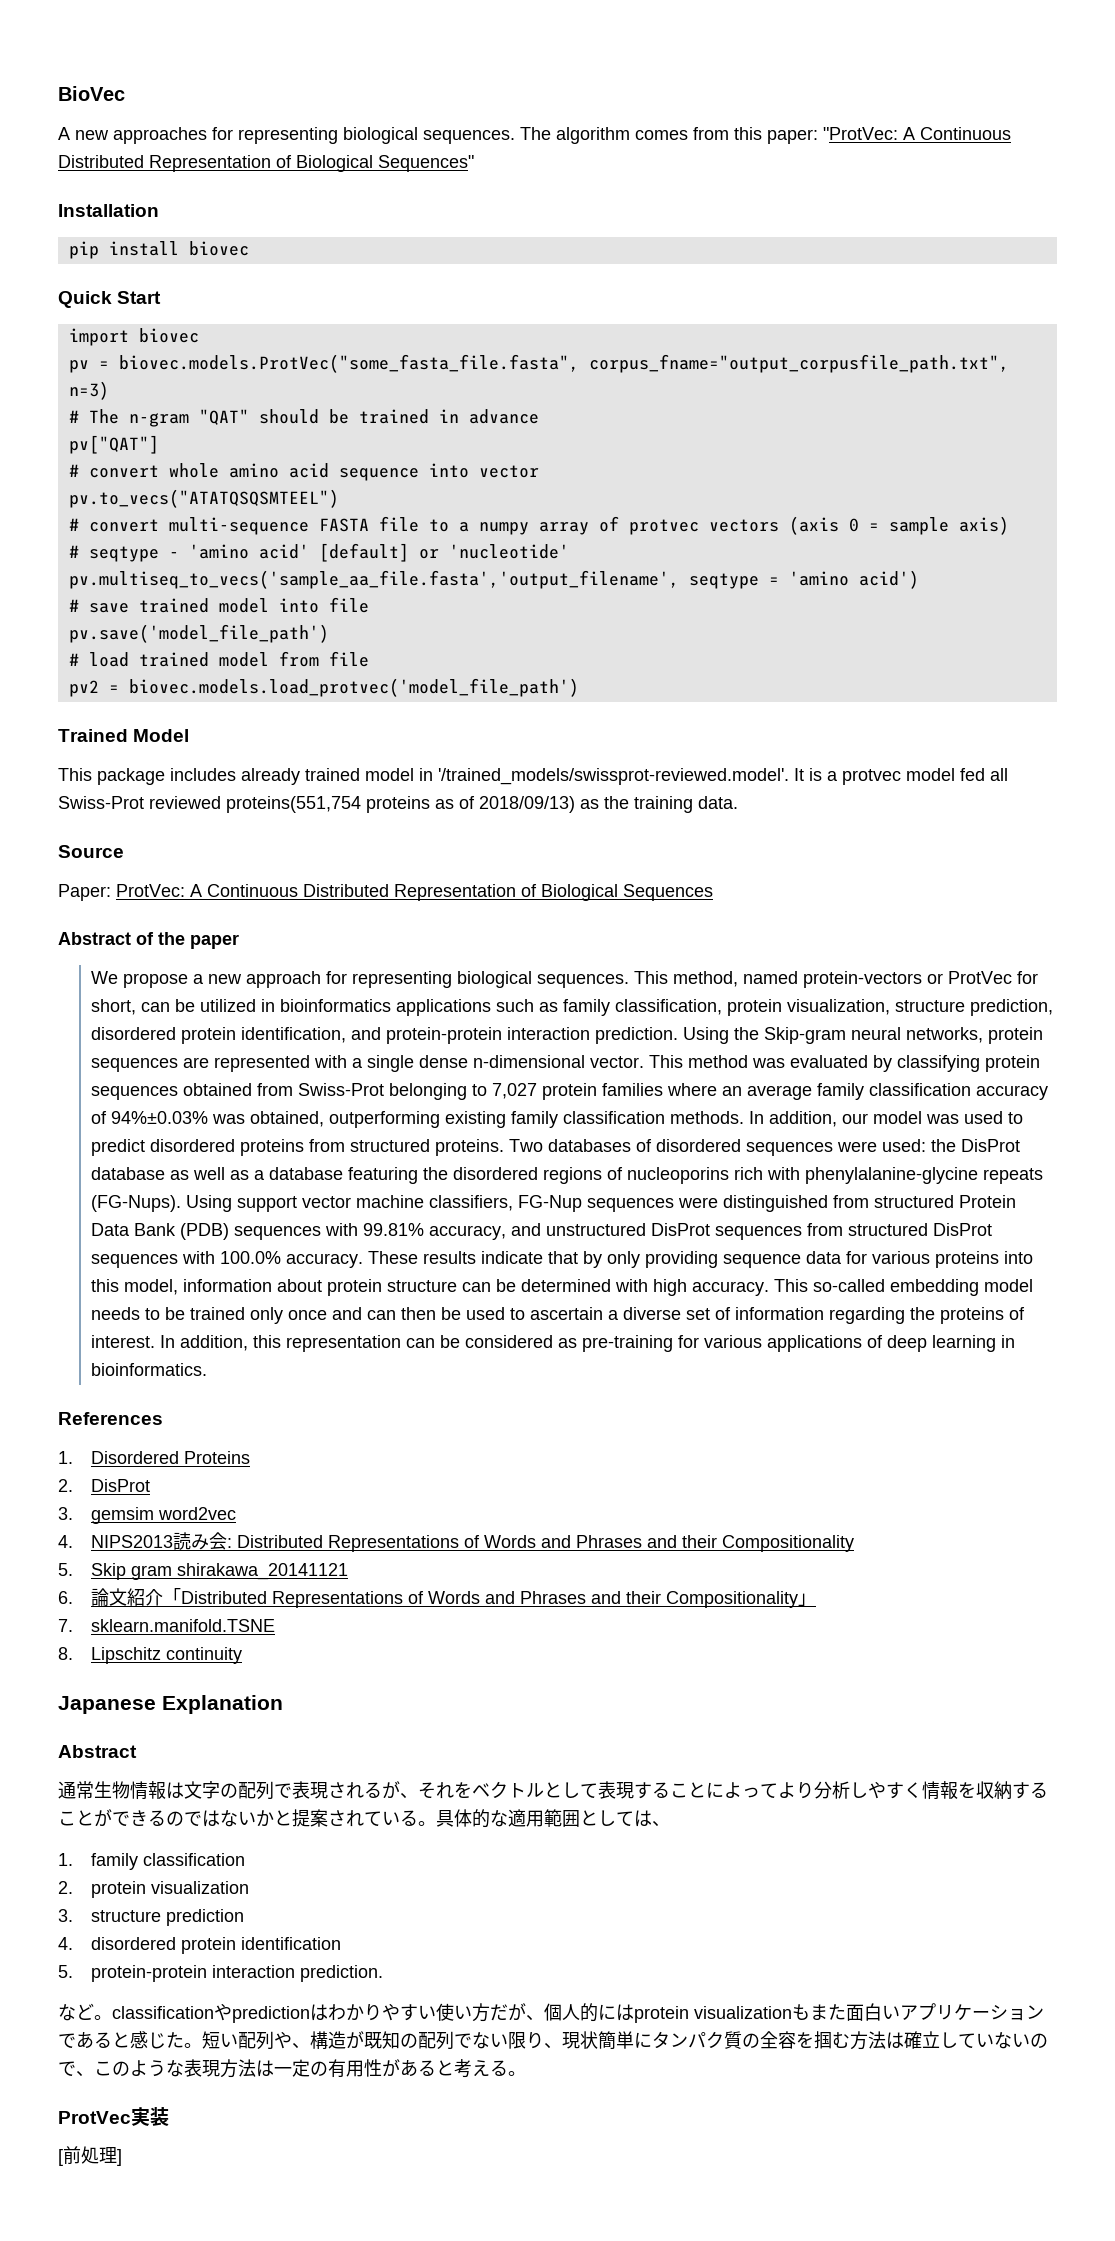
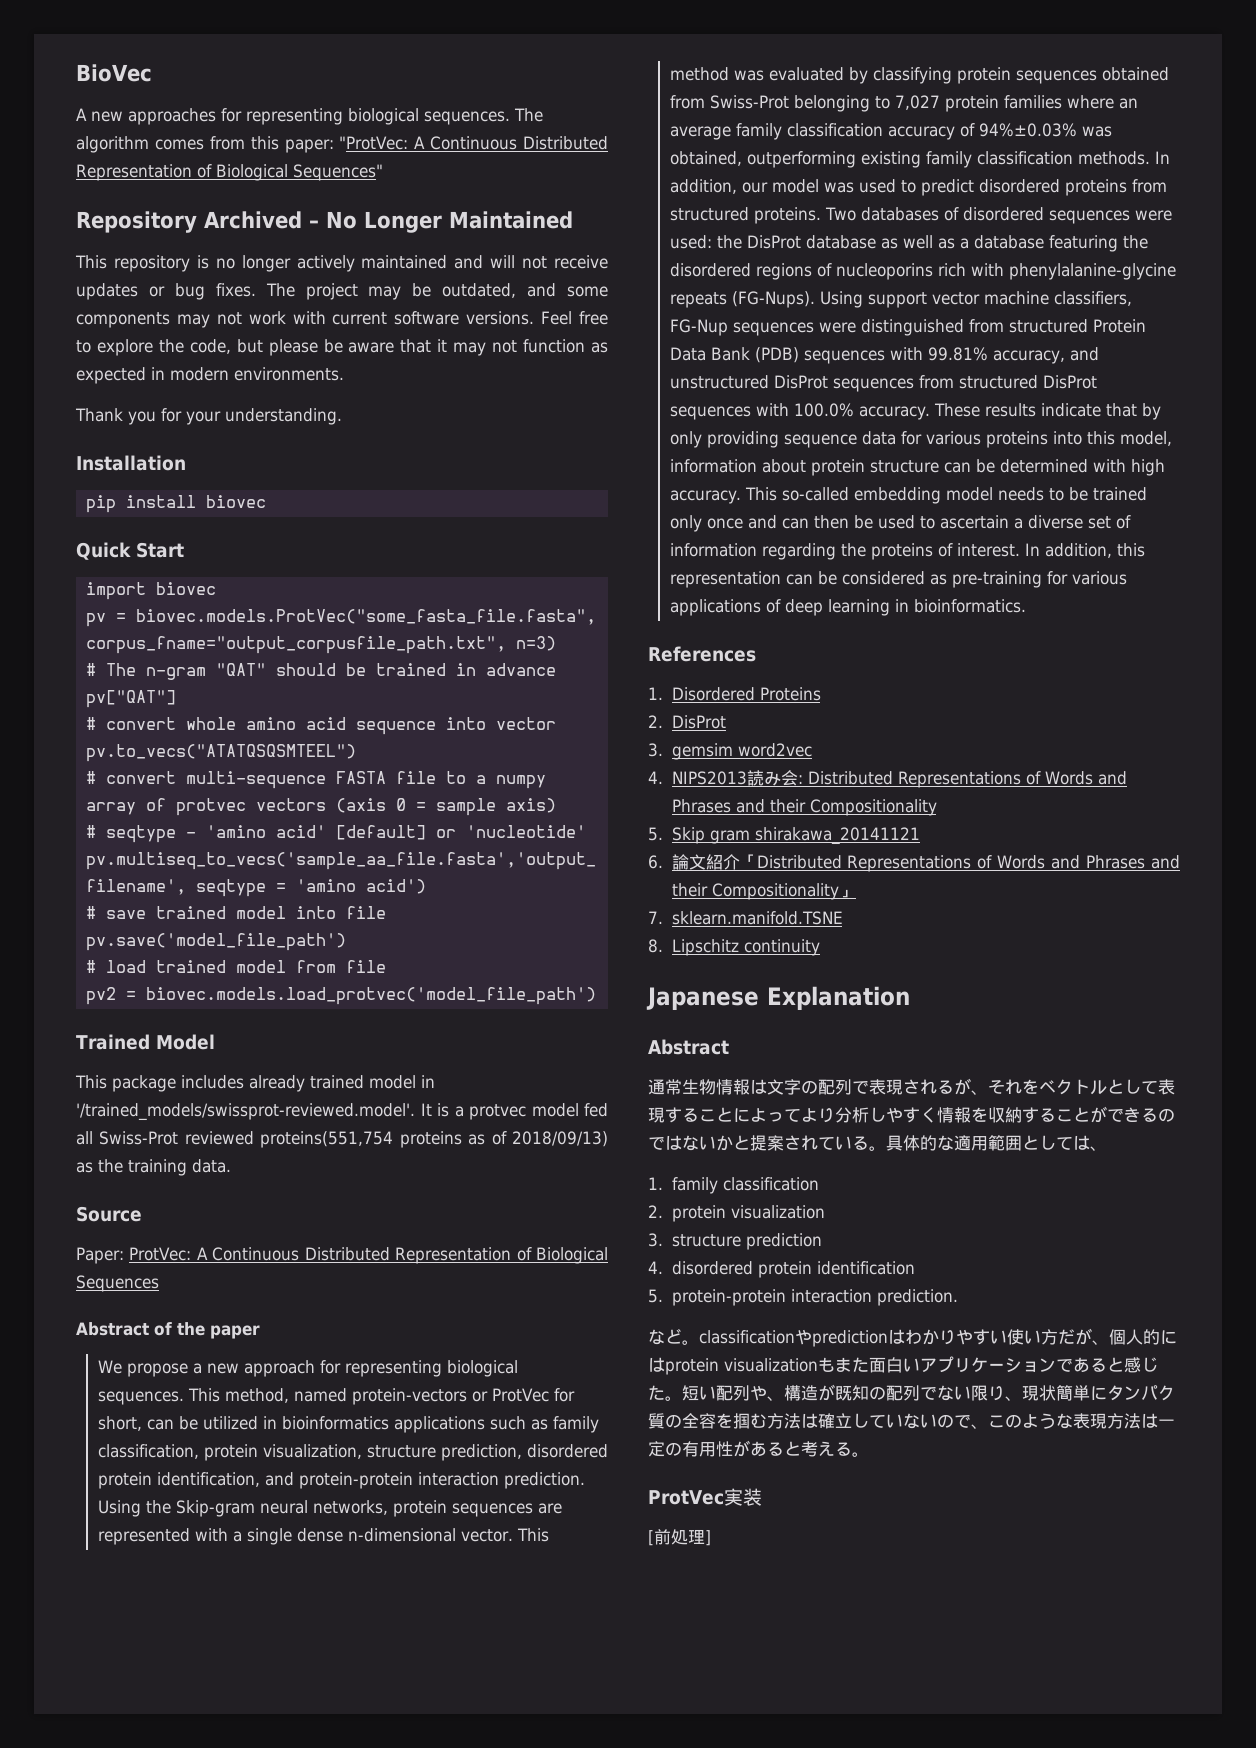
+ Repository Archived – No Longer Maintained
+ This repository is no longer actively maintained and will not receive updates or bug fixes. The project may be outdated, and some components may not work with current software versions. Feel free to explore the code, but please be aware that it may not function as expected in modern environments.
+ Thank you for your understanding.

